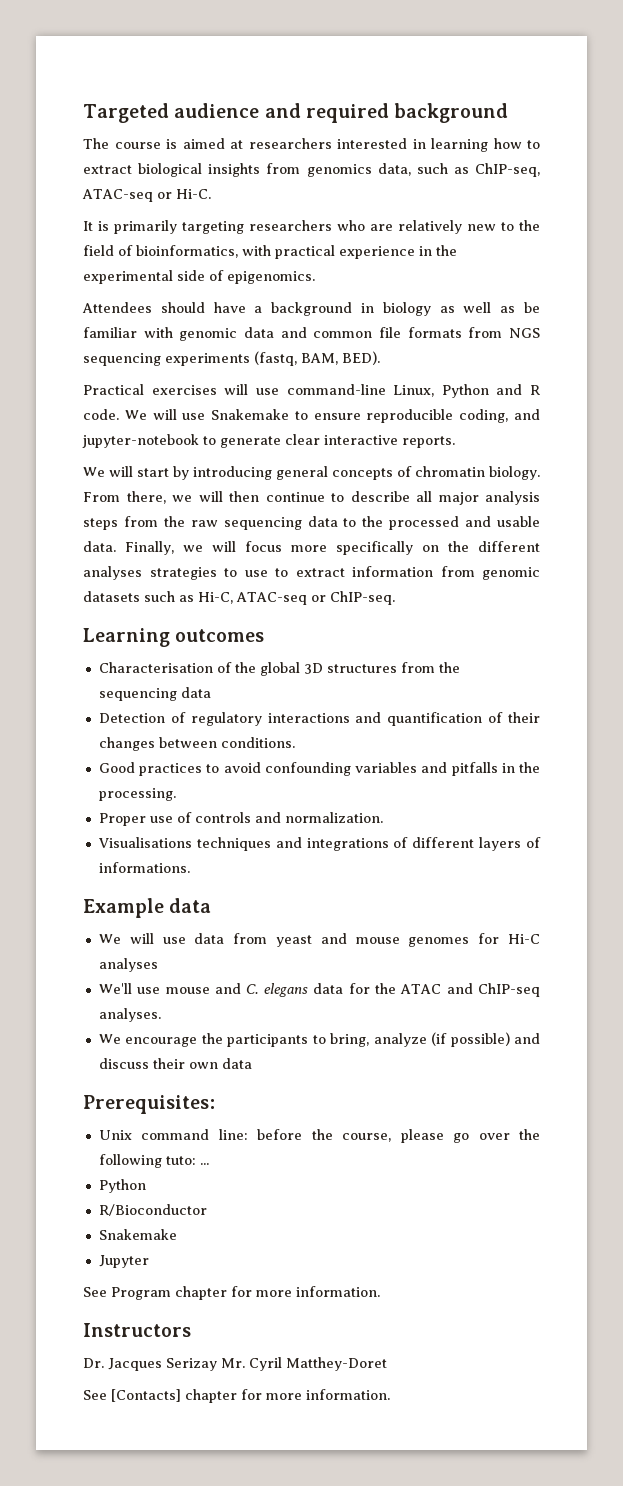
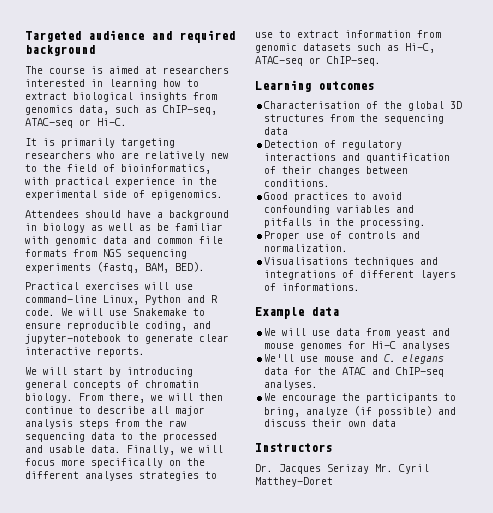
- Prerequisites:
- Unix command line: before the course, please go over the following tuto: ...
- Python
- R/Bioconductor
- Snakemake
- Jupyter
- See Program chapter for more information.
- See [Contacts] chapter for more information.

